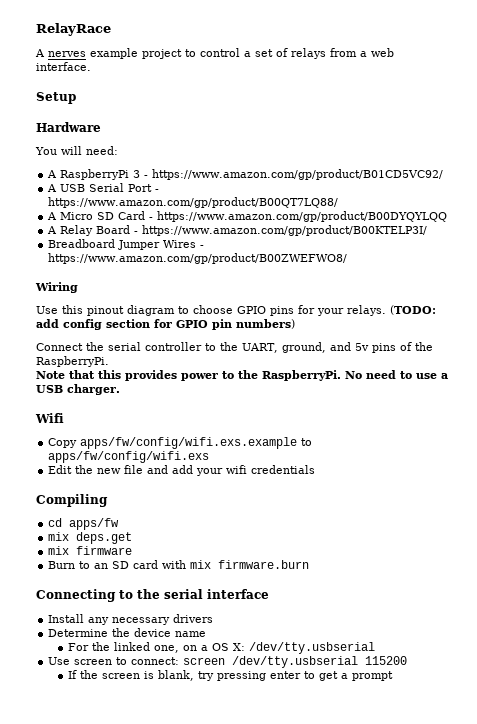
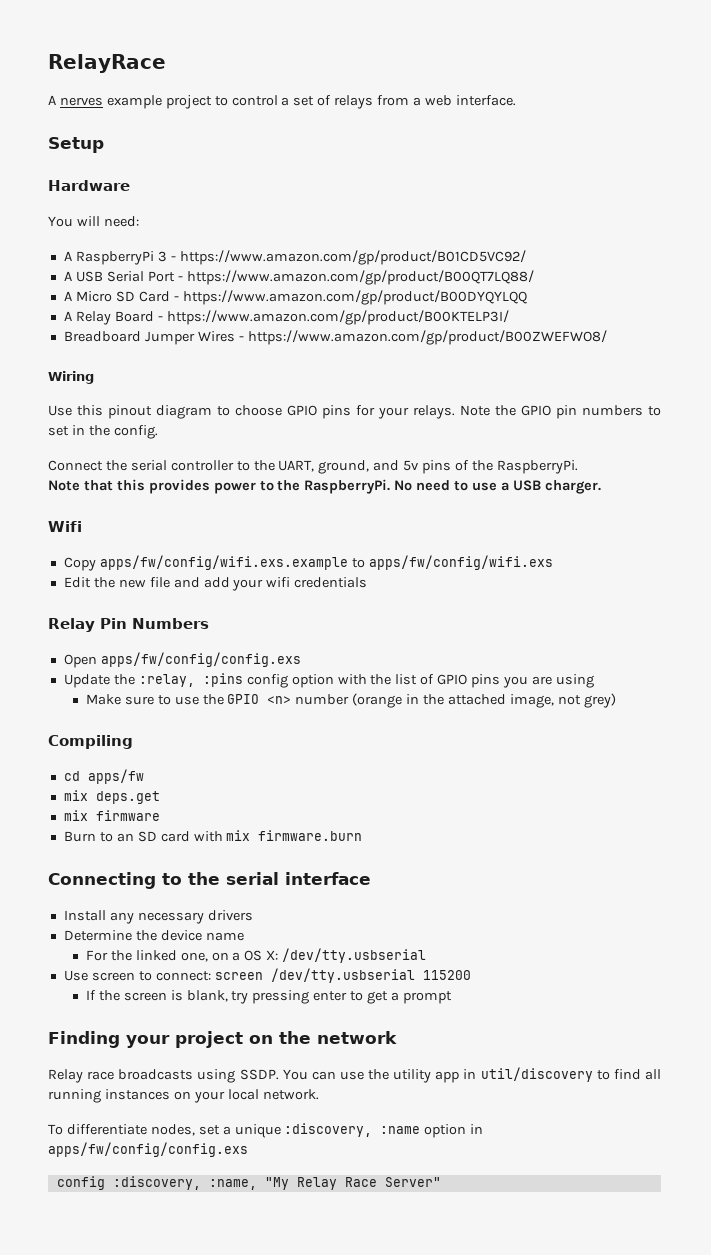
- (TODO: add config section for GPIO pin numbers)
+ Note the GPIO pin numbers to set in the config.
+ Relay Pin Numbers
+ Open apps/fw/config/config.exs
+ Update the :relay, :pins config option with the list of GPIO pins you are using
+ Make sure to use the GPIO <n> number (orange in the attached image, not grey)
+ Finding your project on the network
+ Relay race broadcasts using SSDP. You can use the utility app in util/discovery to find all running instances on your local network.
+ To differentiate nodes, set a unique :discovery, :name option in apps/fw/config/config.exs
+ config :discovery, :name, "My Relay Race Server"

